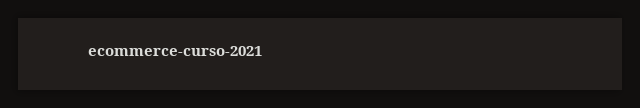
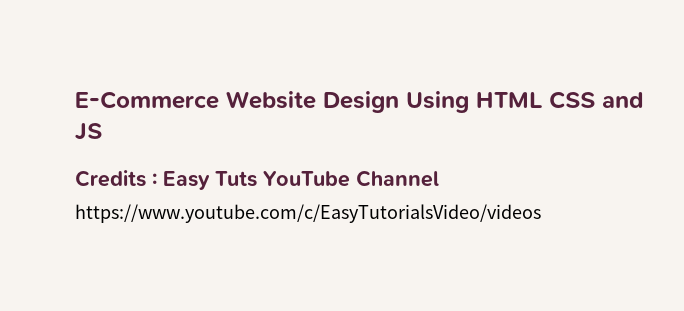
- ecommerce-curso-2021
+ E-Commerce Website Design Using HTML CSS and JS
+ Credits : Easy Tuts YouTube Channel
+ https://www.youtube.com/c/EasyTutorialsVideo/videos

